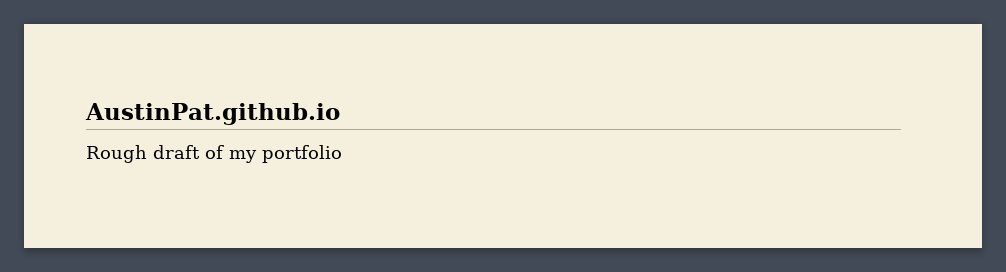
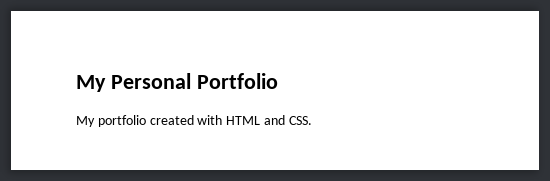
- AustinPat.github.io
- Rough draft of my portfolio
+ My Personal Portfolio
+ My portfolio created with HTML and CSS.

